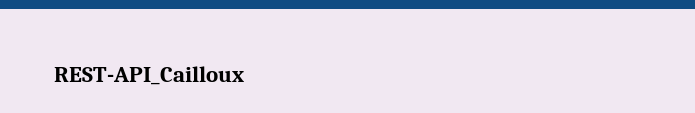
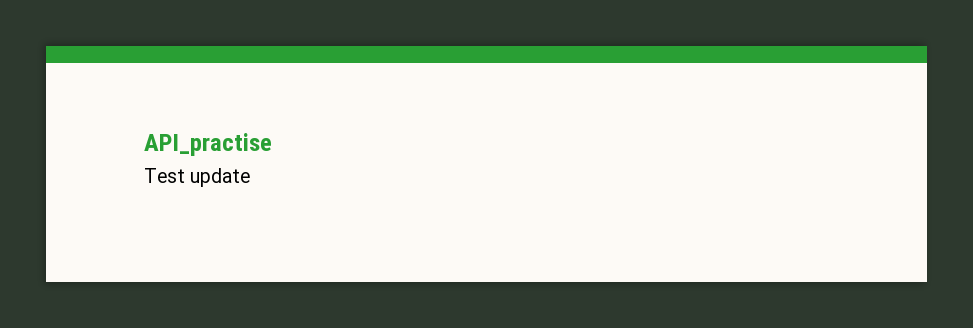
- REST-API_Cailloux
+ API_practise
+ Test update

